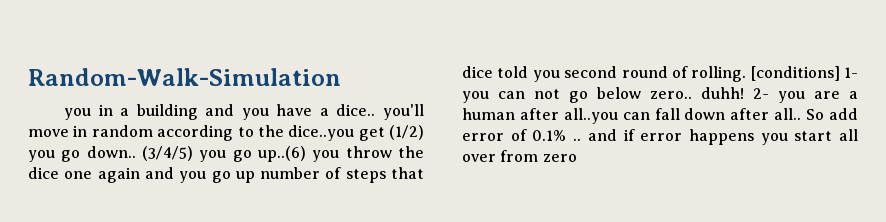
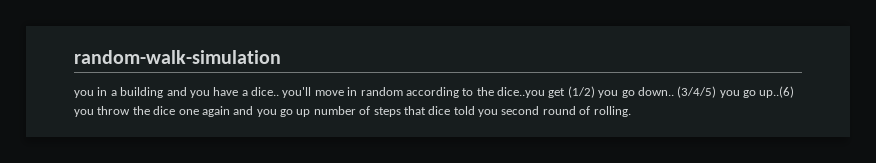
- Random-Walk-Simulation
+ random-walk-simulation
- [conditions] 1- you can not go below zero.. duhh! 2- you are a human after all..you can fall down after all.. So add error of 0.1% .. and if error happens you start all over from zero

